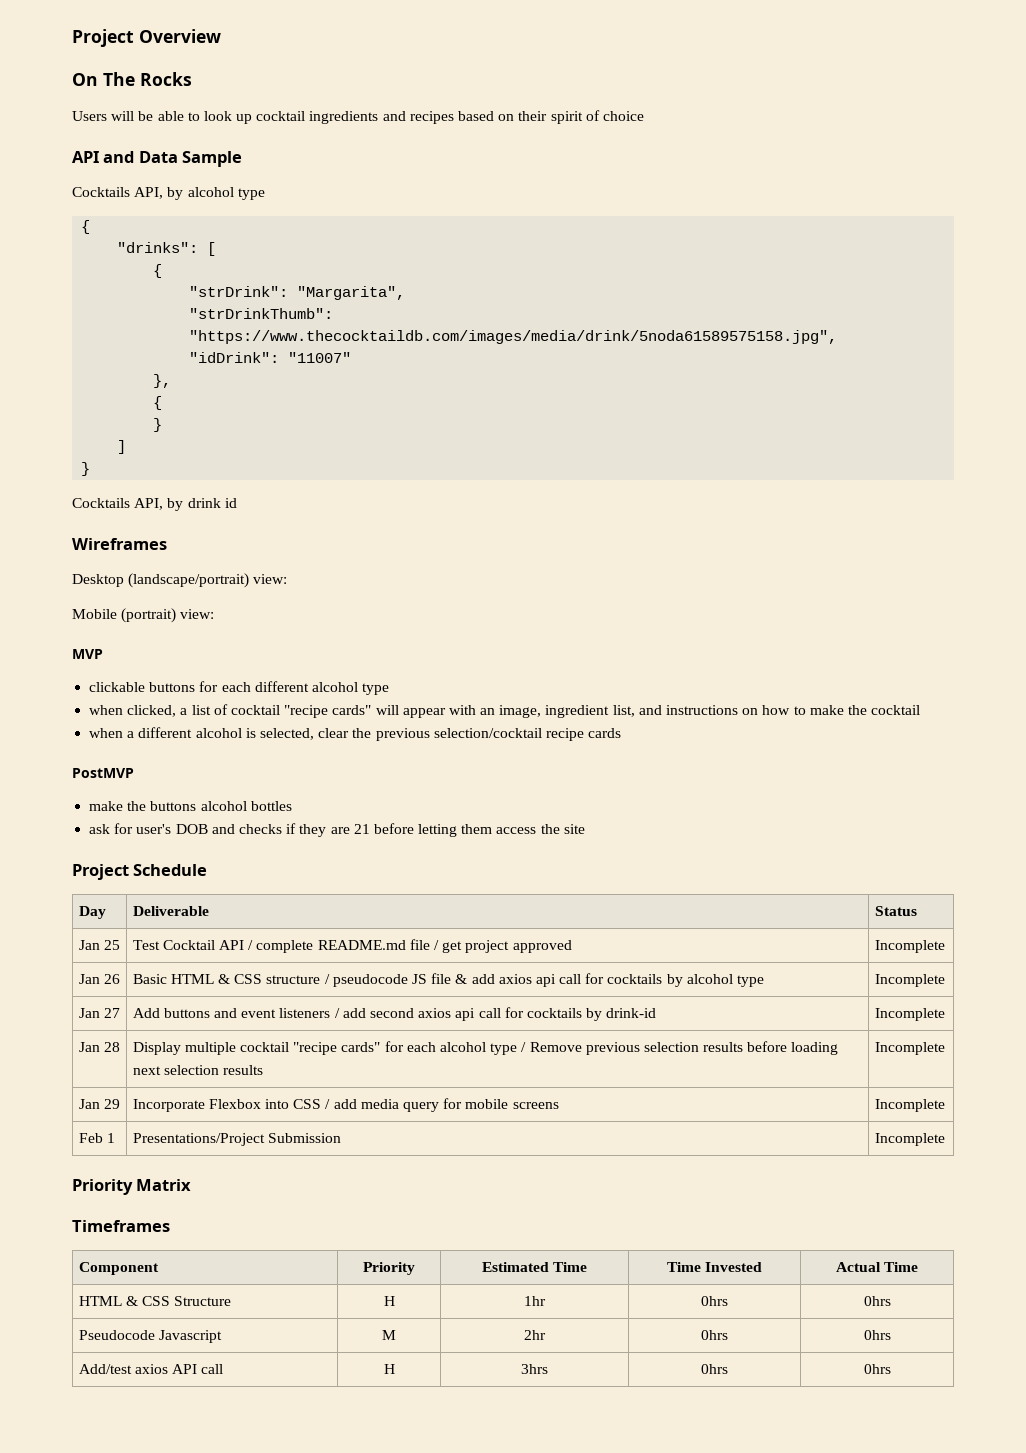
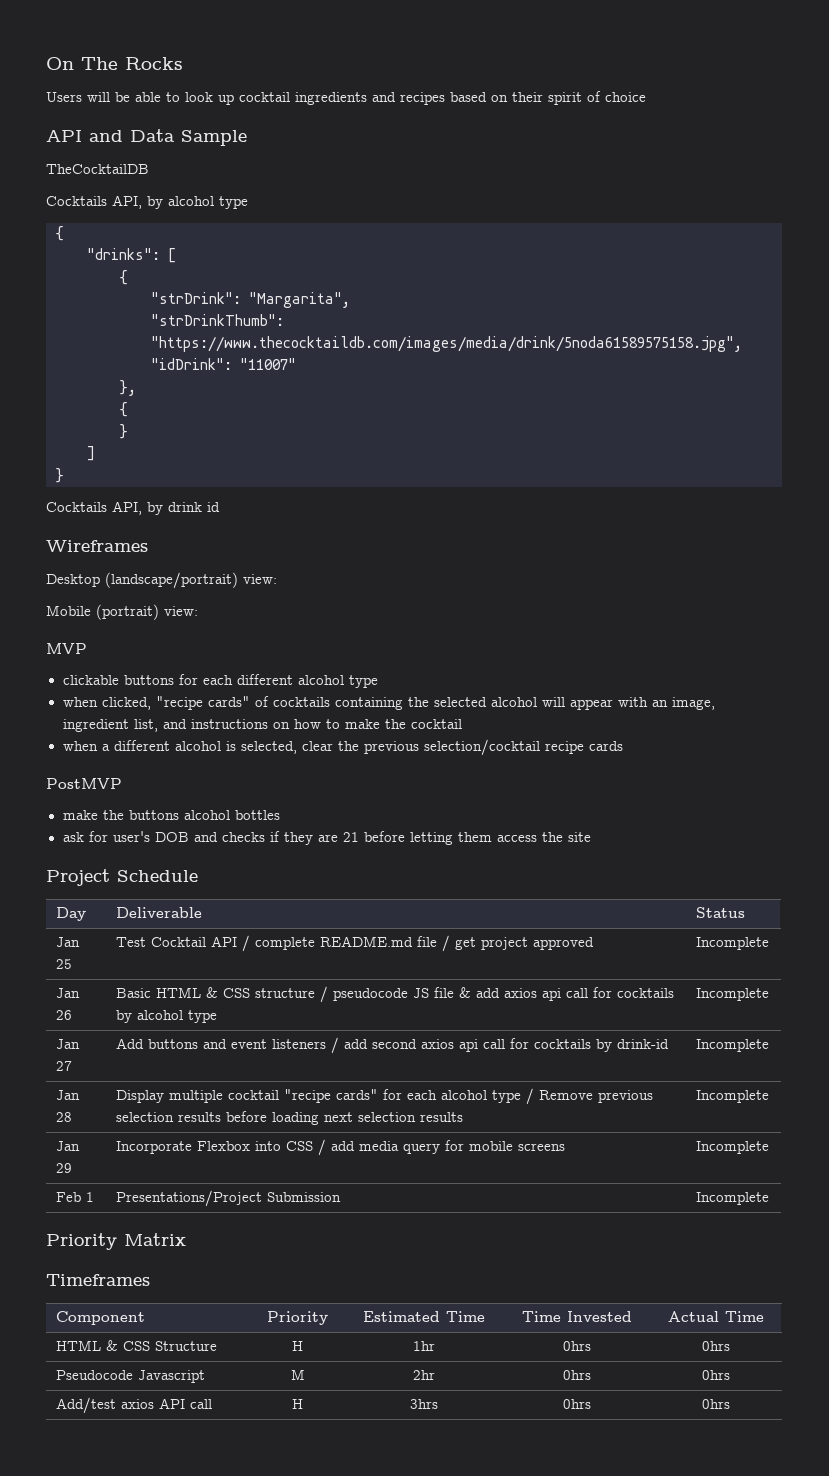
- Project Overview
+ TheCocktailDB
- when clicked, a list of cocktail "recipe cards" will appear with an image, ingredient list, and instructions on how to make the cocktail
+ when clicked, "recipe cards" of cocktails containing the selected alcohol will appear with an image, ingredient list, and instructions on how to make the cocktail

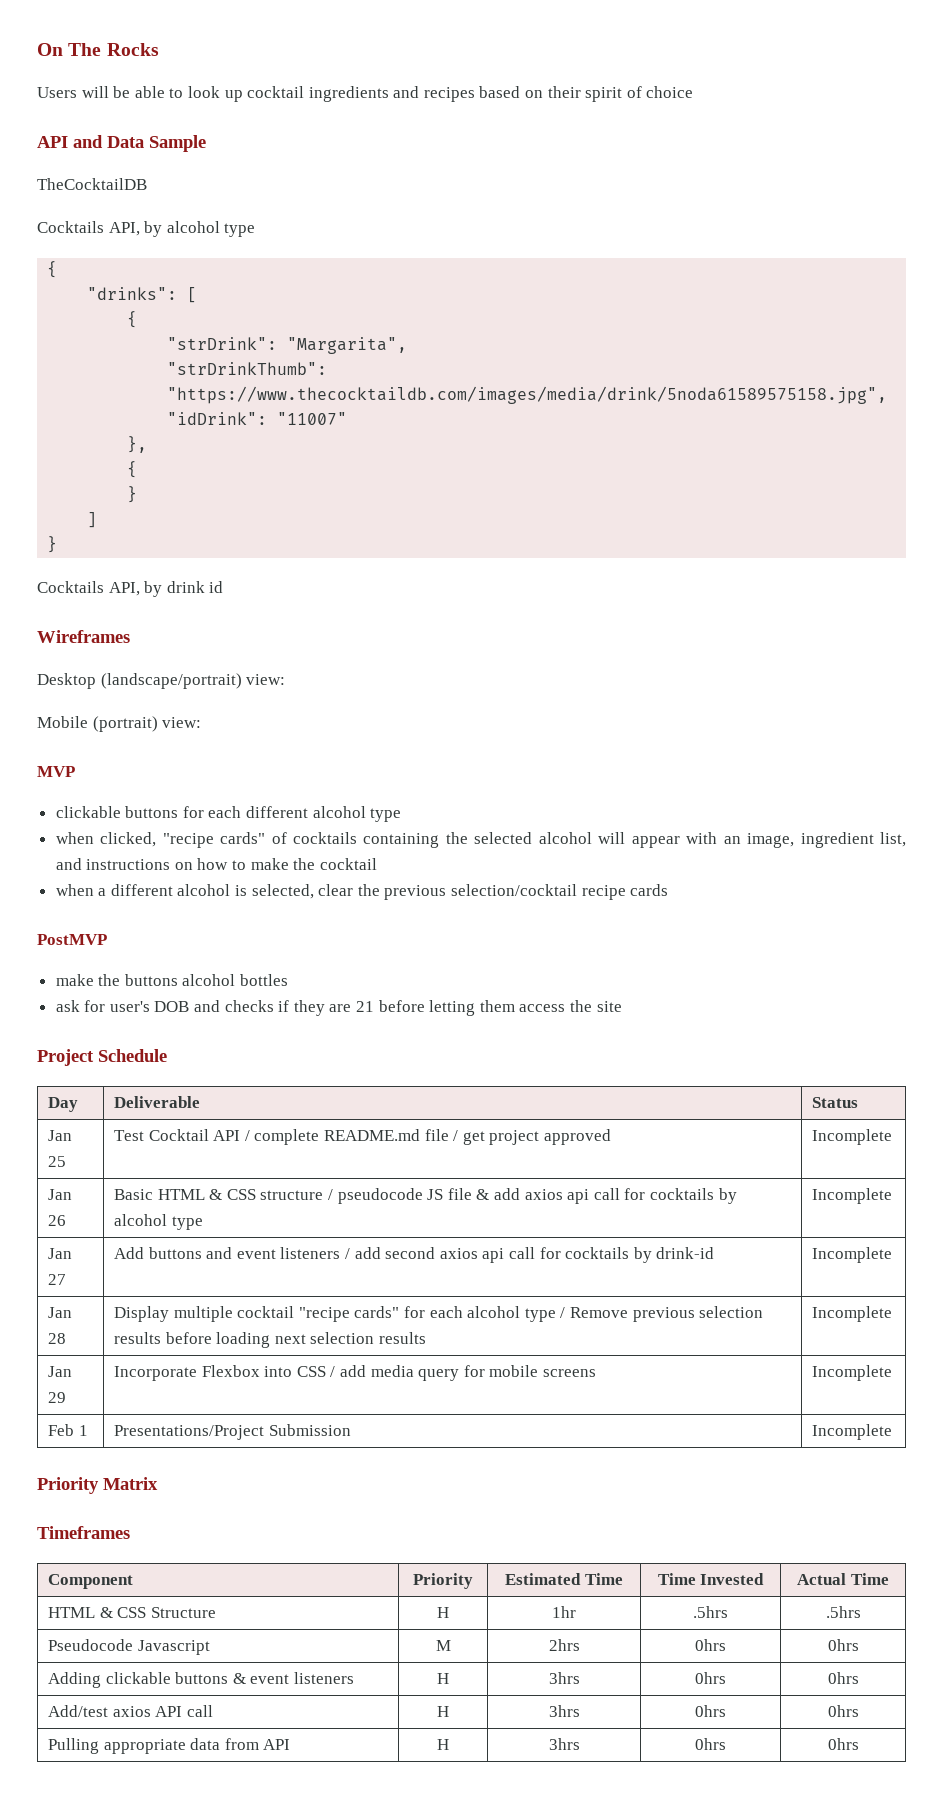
- HTML & CSS Structure | H | 1hr | 0hrs | 0hrs
+ HTML & CSS Structure | H | 1hr | .5hrs | .5hrs
- Pseudocode Javascript | M | 2hr | 0hrs | 0hrs
+ Pseudocode Javascript | M | 2hrs | 0hrs | 0hrs
+ Adding clickable buttons & event listeners | H | 3hrs | 0hrs | 0hrs
+ Pulling appropriate data from API | H | 3hrs | 0hrs | 0hrs

